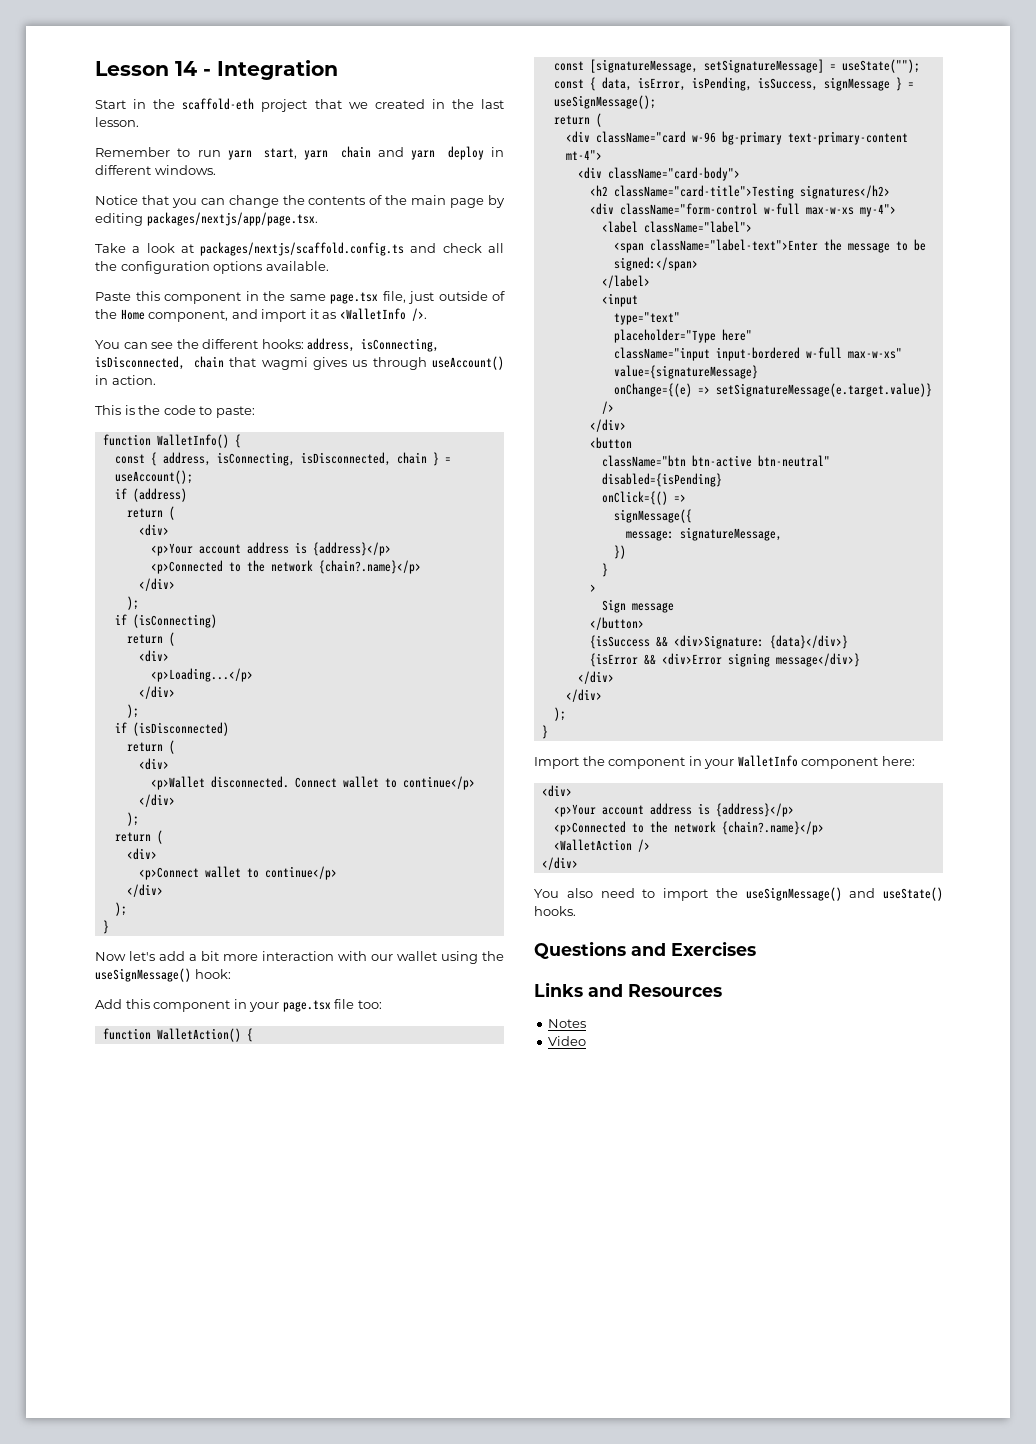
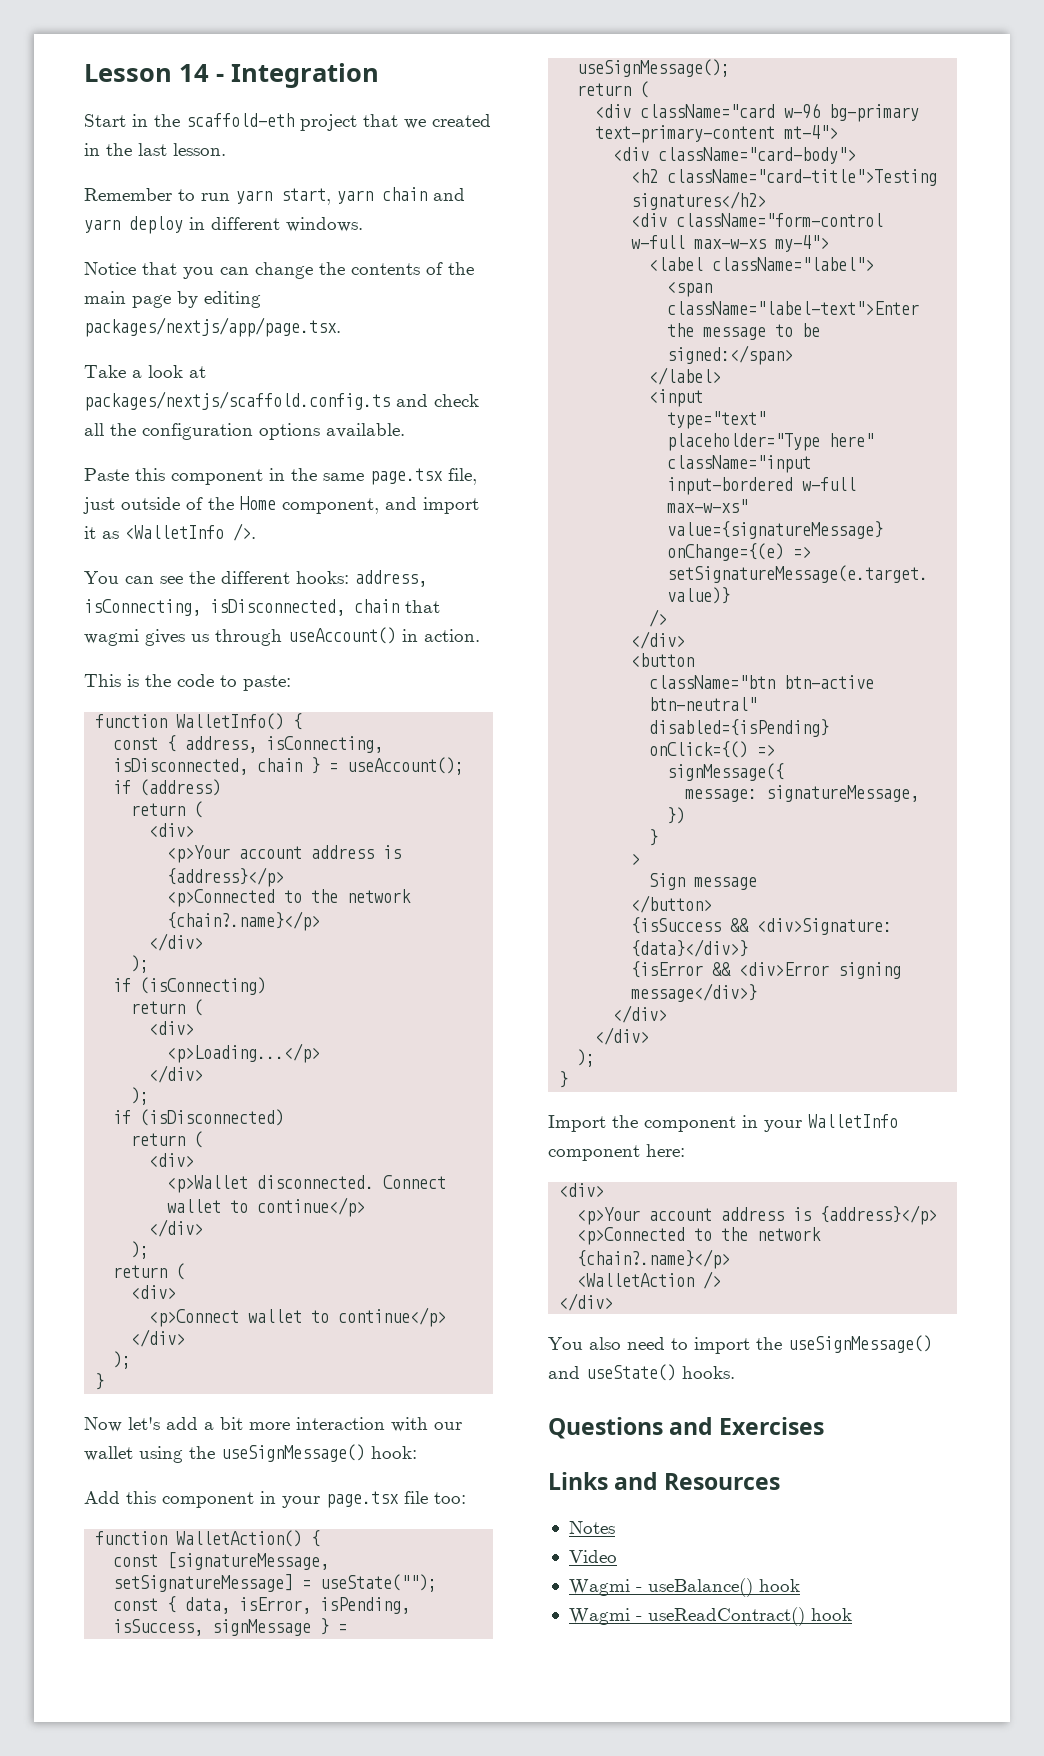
+ Wagmi - useBalance() hook
+ Wagmi - useReadContract() hook

